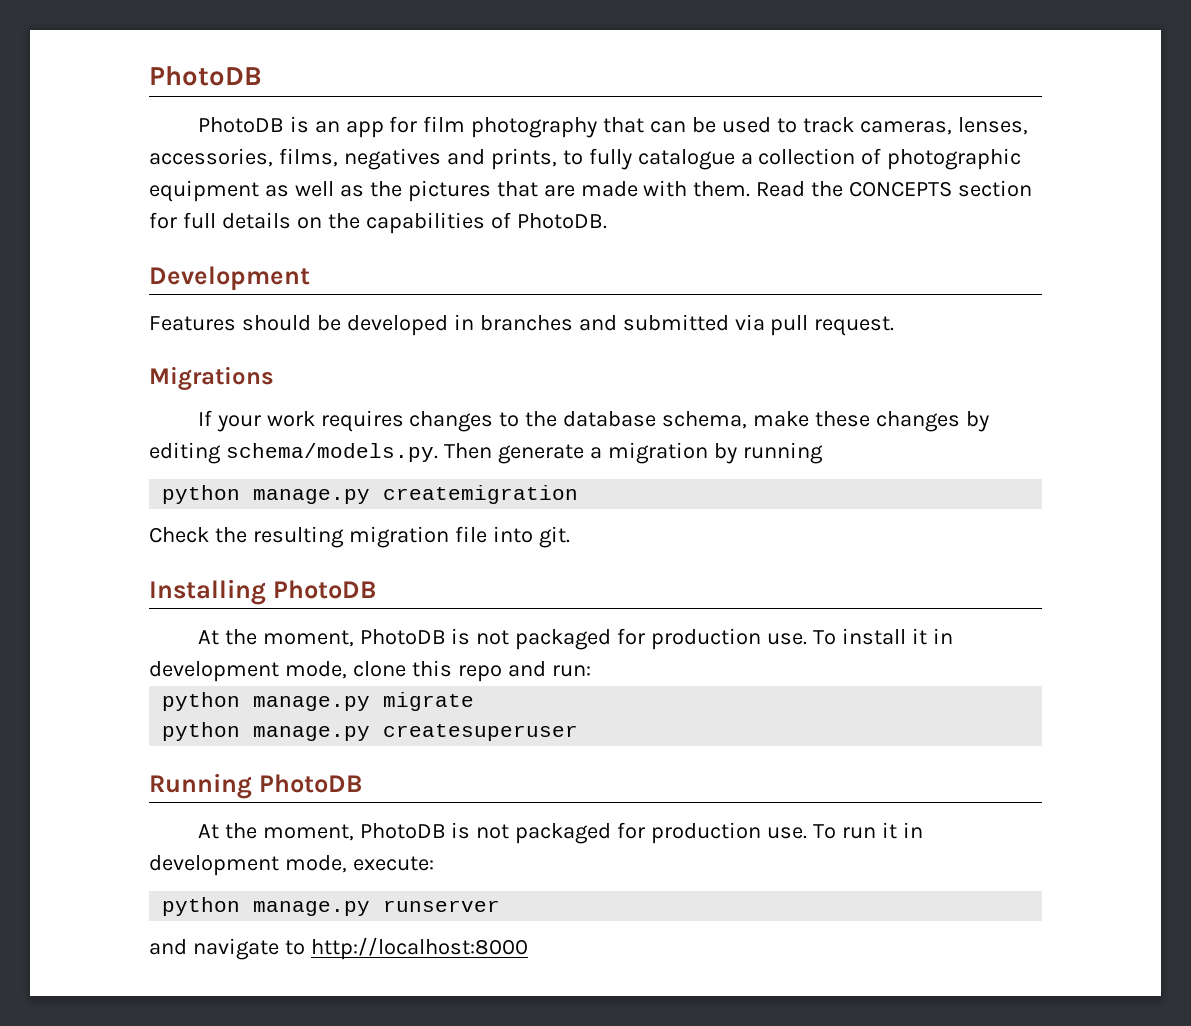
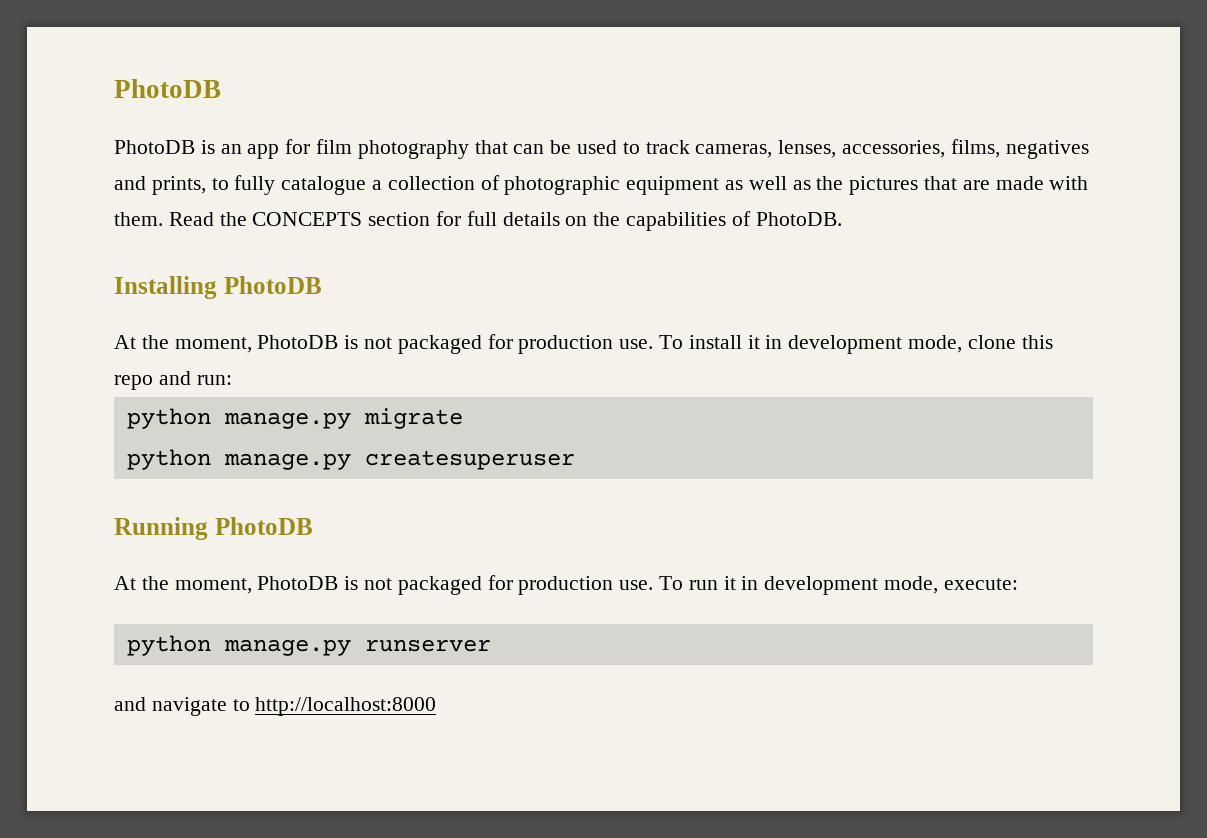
- Development
- Features should be developed in branches and submitted via pull request.
- Migrations
- If your work requires changes to the database schema, make these changes by editing schema/models.py. Then generate a migration by running
- python manage.py createmigration
- Check the resulting migration file into git.

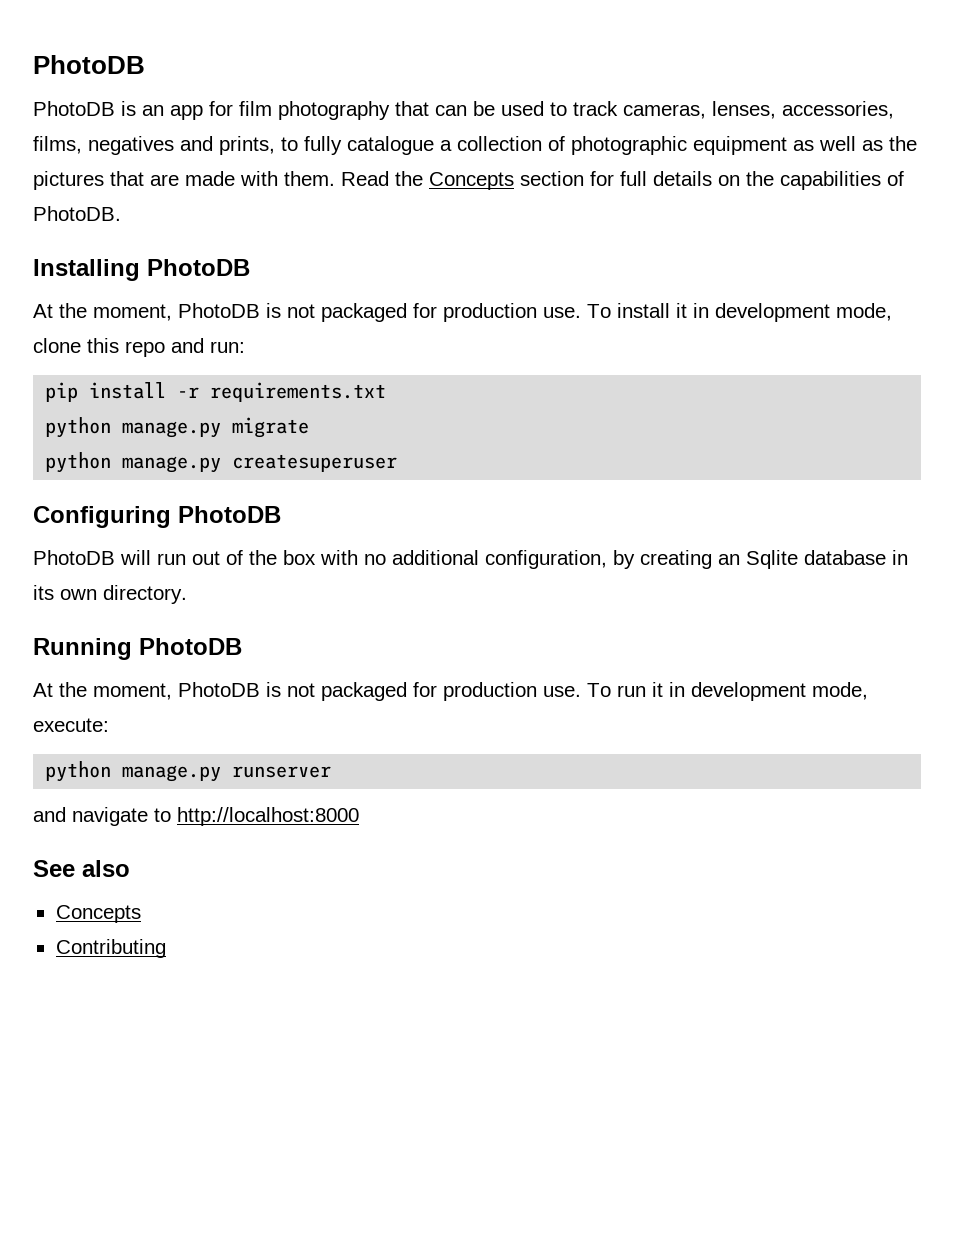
- Read the CONCEPTS section for full details on the capabilities of PhotoDB.
+ Read the Concepts section for full details on the capabilities of PhotoDB.
+ pip install -r requirements.txt
+ Configuring PhotoDB
+ PhotoDB will run out of the box with no additional configuration, by creating an Sqlite database in its own directory.
+ See also
+ Concepts
+ Contributing

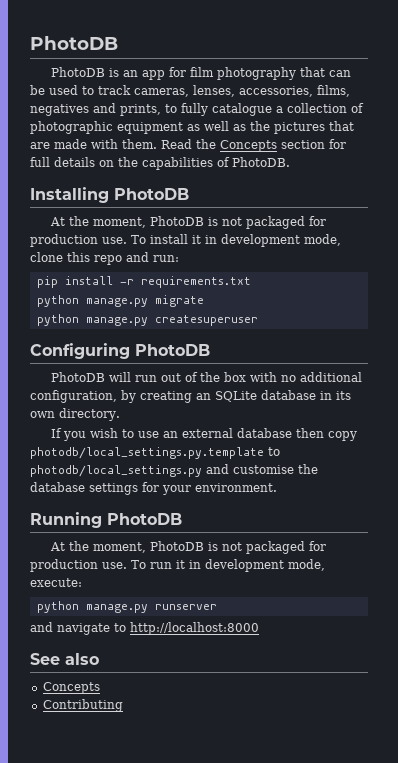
- PhotoDB will run out of the box with no additional configuration, by creating an Sqlite database in its own directory.
+ PhotoDB will run out of the box with no additional configuration, by creating an SQLite database in its own directory.
+ If you wish to use an external database then copy photodb/local_settings.py.template to photodb/local_settings.py and customise the database settings for your environment.

